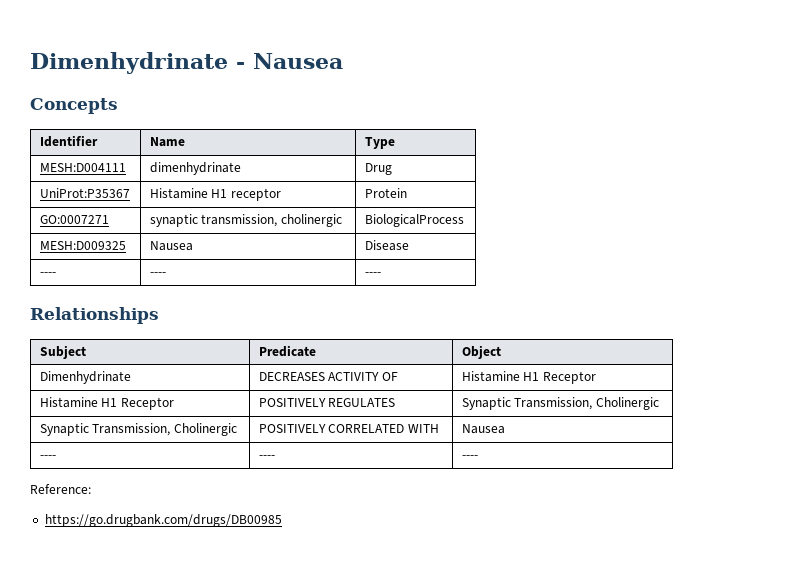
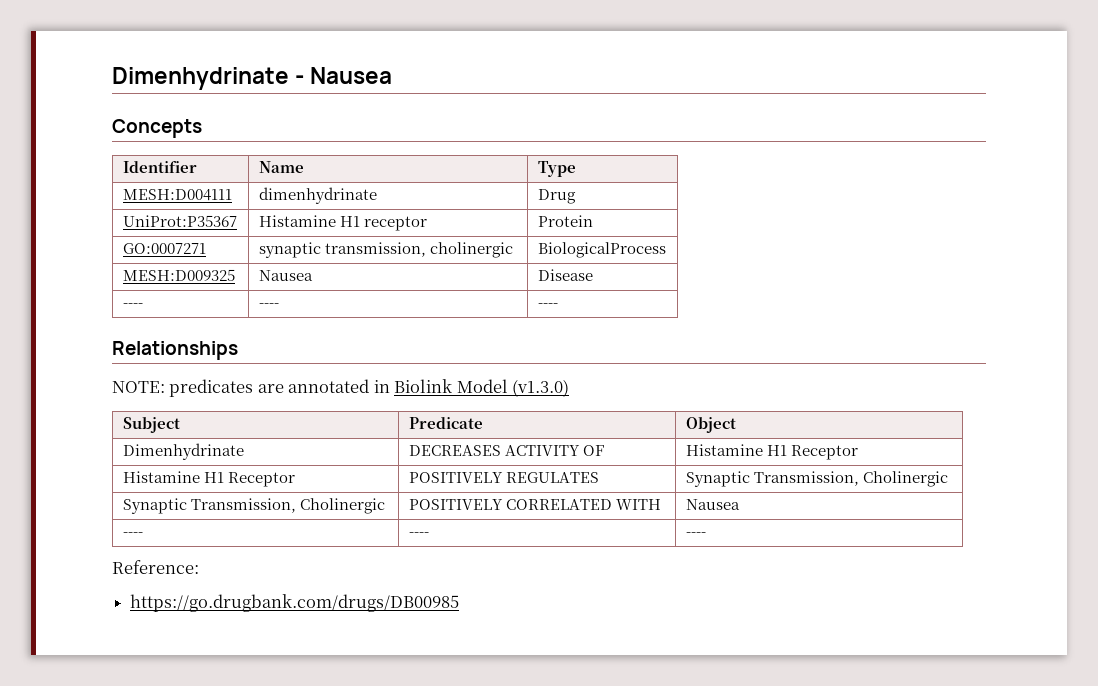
+ NOTE: predicates are annotated in Biolink Model (v1.3.0)

